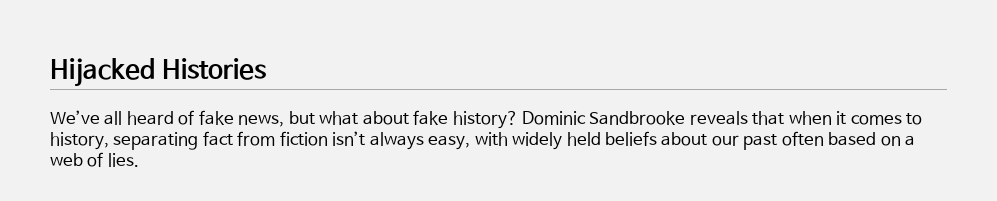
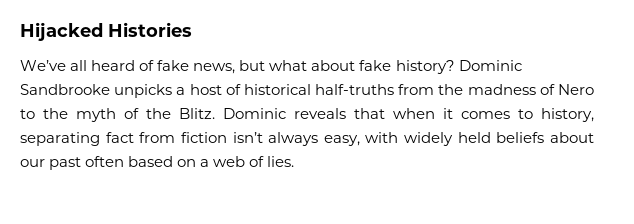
- Dominic Sandbrooke reveals that when it comes to history, separating fact from fiction isn’t always easy, with widely held beliefs about our past often based on a web of lies.
+ Dominic Sandbrooke unpicks a host of historical half-truths from the madness of Nero to the myth of the Blitz. Dominic reveals that when it comes to history, separating fact from fiction isn’t always easy, with widely held beliefs about our past often based on a web of lies.

